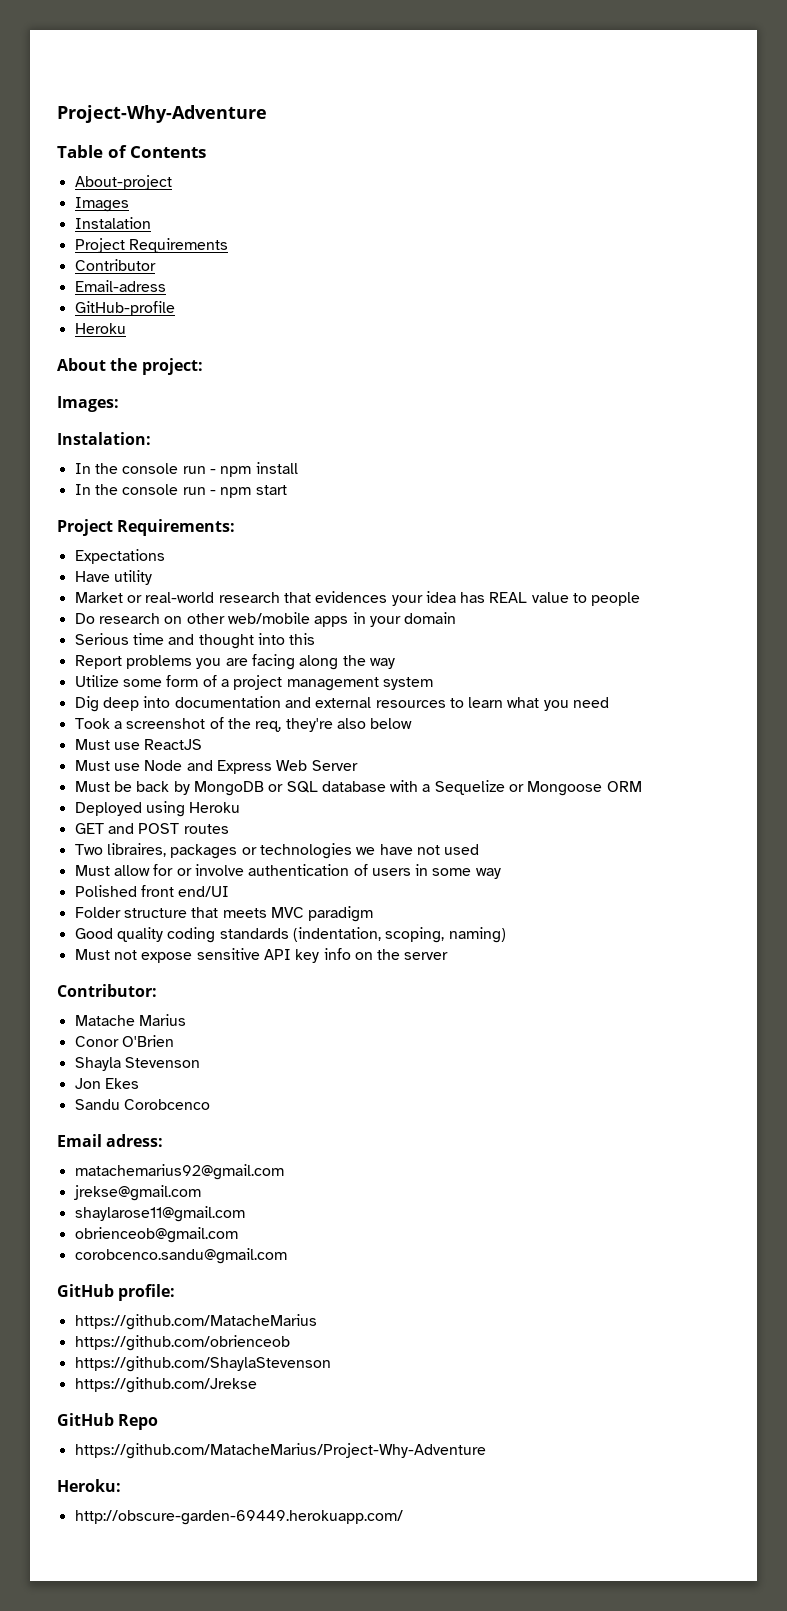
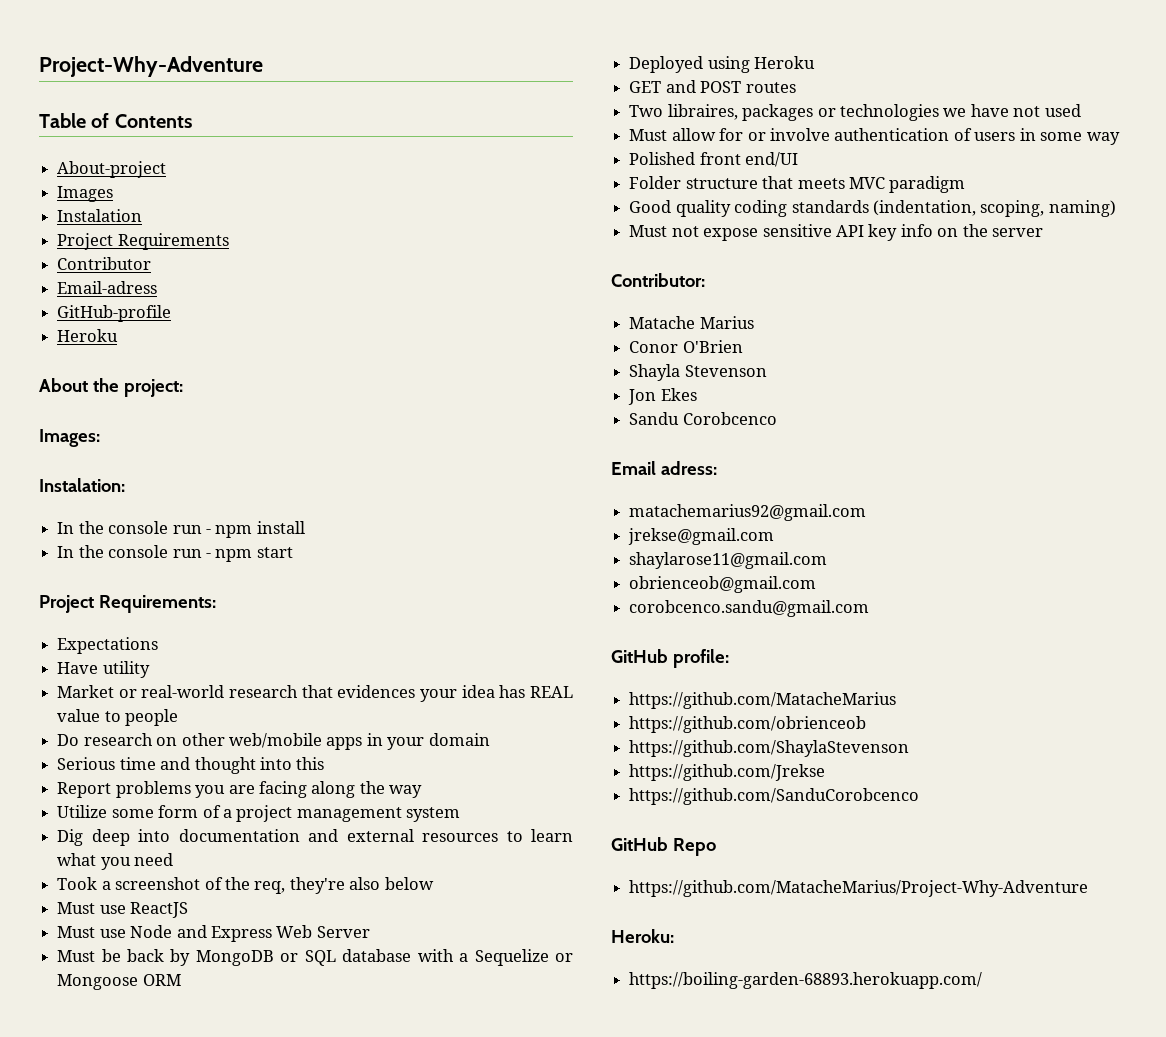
+ https://github.com/SanduCorobcenco
- http://obscure-garden-69449.herokuapp.com/
+ https://boiling-garden-68893.herokuapp.com/

